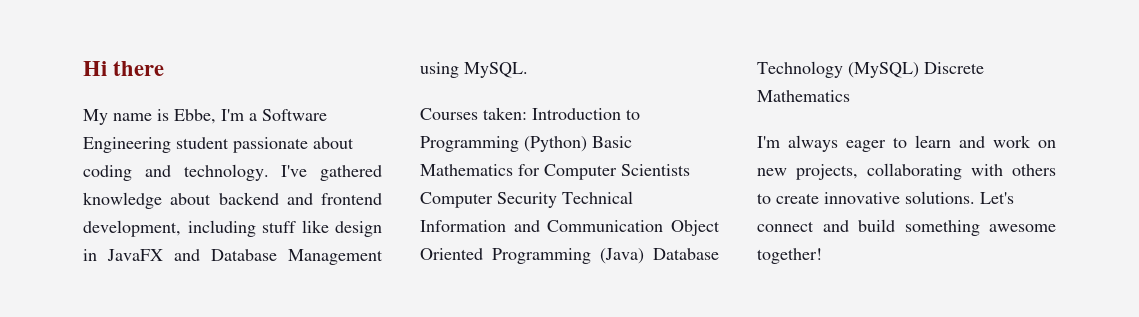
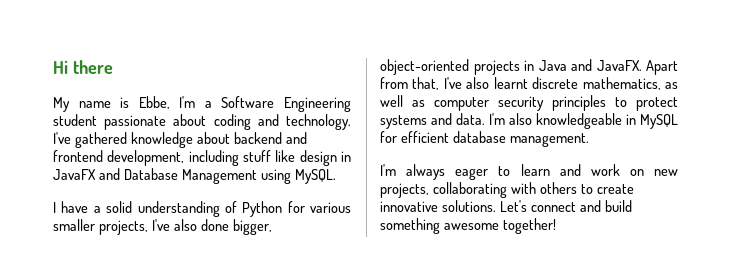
- Courses taken: Introduction to Programming (Python) Basic Mathematics for Computer Scientists Computer Security Technical Information and Communication Object Oriented Programming (Java) Database Technology (MySQL) Discrete Mathematics
+ I have a solid understanding of Python for various smaller projects, I've also done bigger, object-oriented projects in Java and JavaFX. Apart from that, I've also learnt discrete mathematics, as well as computer security principles to protect systems and data. I'm also knowledgeable in MySQL for efficient database management.

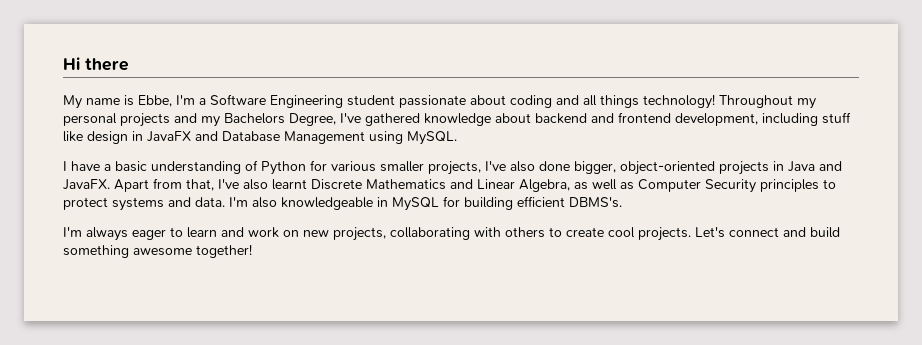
- My name is Ebbe, I'm a Software Engineering student passionate about coding and technology. I've gathered knowledge about backend and frontend development, including stuff like design in JavaFX and Database Management using MySQL.
+ My name is Ebbe, I'm a Software Engineering student passionate about coding and all things technology! Throughout my personal projects and my Bachelors Degree, I've gathered knowledge about backend and frontend development, including stuff like design in JavaFX and Database Management using MySQL.
- I have a solid understanding of Python for various smaller projects, I've also done bigger, object-oriented projects in Java and JavaFX.
+ I have a basic understanding of Python for various smaller projects, I've also done bigger, object-oriented projects in Java and JavaFX.
- Apart from that, I've also learnt discrete mathematics, as well as computer security principles to protect systems and data.
+ Apart from that, I've also learnt Discrete Mathematics and Linear Algebra, as well as Computer Security principles to protect systems and data.
- I'm also knowledgeable in MySQL for efficient database management.
+ I'm also knowledgeable in MySQL for building efficient DBMS's.
- I'm always eager to learn and work on new projects, collaborating with others to create innovative solutions.
+ I'm always eager to learn and work on new projects, collaborating with others to create cool projects.

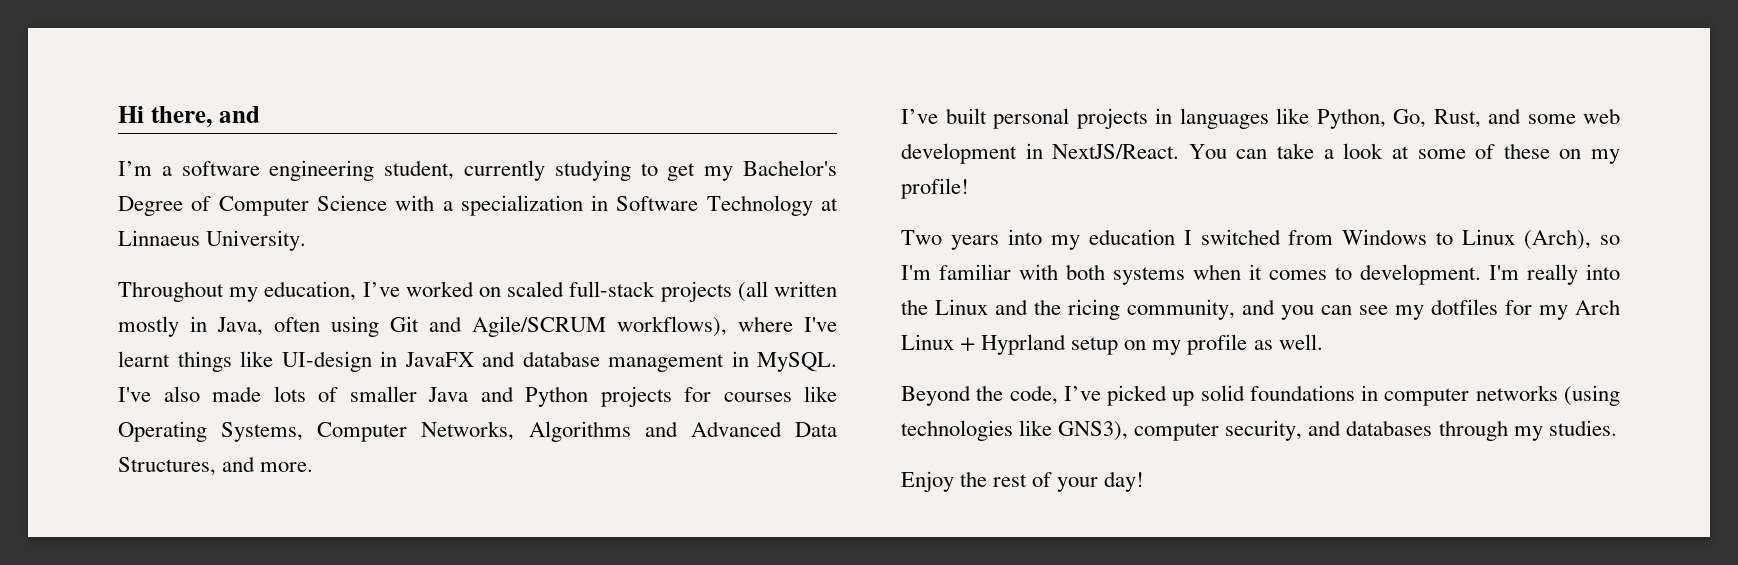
- Hi there
- My name is Ebbe, I'm a Software Engineering student passionate about coding and all things technology! Throughout my personal projects and my Bachelors Degree, I've gathered knowledge about backend and frontend development, including stuff like design in JavaFX and Database Management using MySQL.
- I have a basic understanding of Python for various smaller projects, I've also done bigger, object-oriented projects in Java and JavaFX. Apart from that, I've also learnt Discrete Mathematics and Linear Algebra, as well as Computer Security principles to protect systems and data. I'm also knowledgeable in MySQL for building efficient DBMS's.
- I'm always eager to learn and work on new projects, collaborating with others to create cool projects. Let's connect and build something awesome together!
+ Hi there, and
+ I’m a software engineering student, currently studying to get my Bachelor's Degree of Computer Science with a specialization in Software Technology at Linnaeus University.
+ Throughout my education, I’ve worked on scaled full-stack projects (all written mostly in Java, often using Git and Agile/SCRUM workflows), where I've learnt things like UI-design in JavaFX and database management in MySQL. I've also made lots of smaller Java and Python projects for courses like Operating Systems, Computer Networks, Algorithms and Advanced Data Structures, and more.
+ I’ve built personal projects in languages like Python, Go, Rust, and some web development in NextJS/React. You can take a look at some of these on my profile!
+ Two years into my education I switched from Windows to Linux (Arch), so I'm familiar with both systems when it comes to development. I'm really into the Linux and the ricing community, and you can see my dotfiles for my Arch Linux + Hyprland setup on my profile as well.
+ Beyond the code, I’ve picked up solid foundations in computer networks (using technologies like GNS3), computer security, and databases through my studies.
+ Enjoy the rest of your day!

